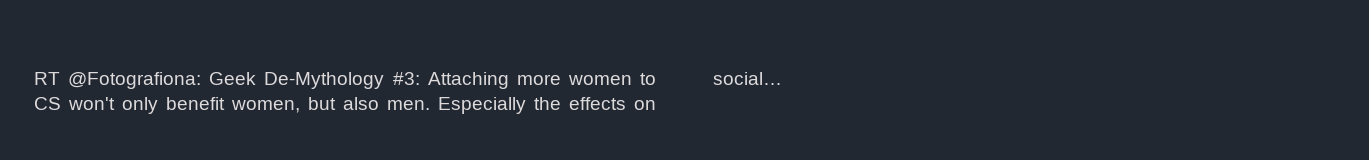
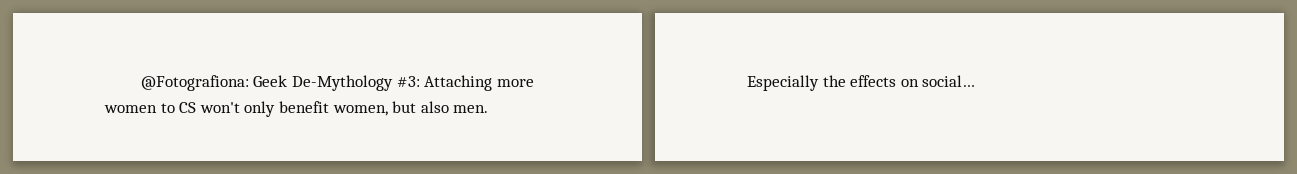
- RT @Fotografiona: Geek De-Mythology #3: Attaching more women to CS won't only benefit women, but also men.
+ @Fotografiona: Geek De-Mythology #3: Attaching more women to CS won't only benefit women, but also men.

